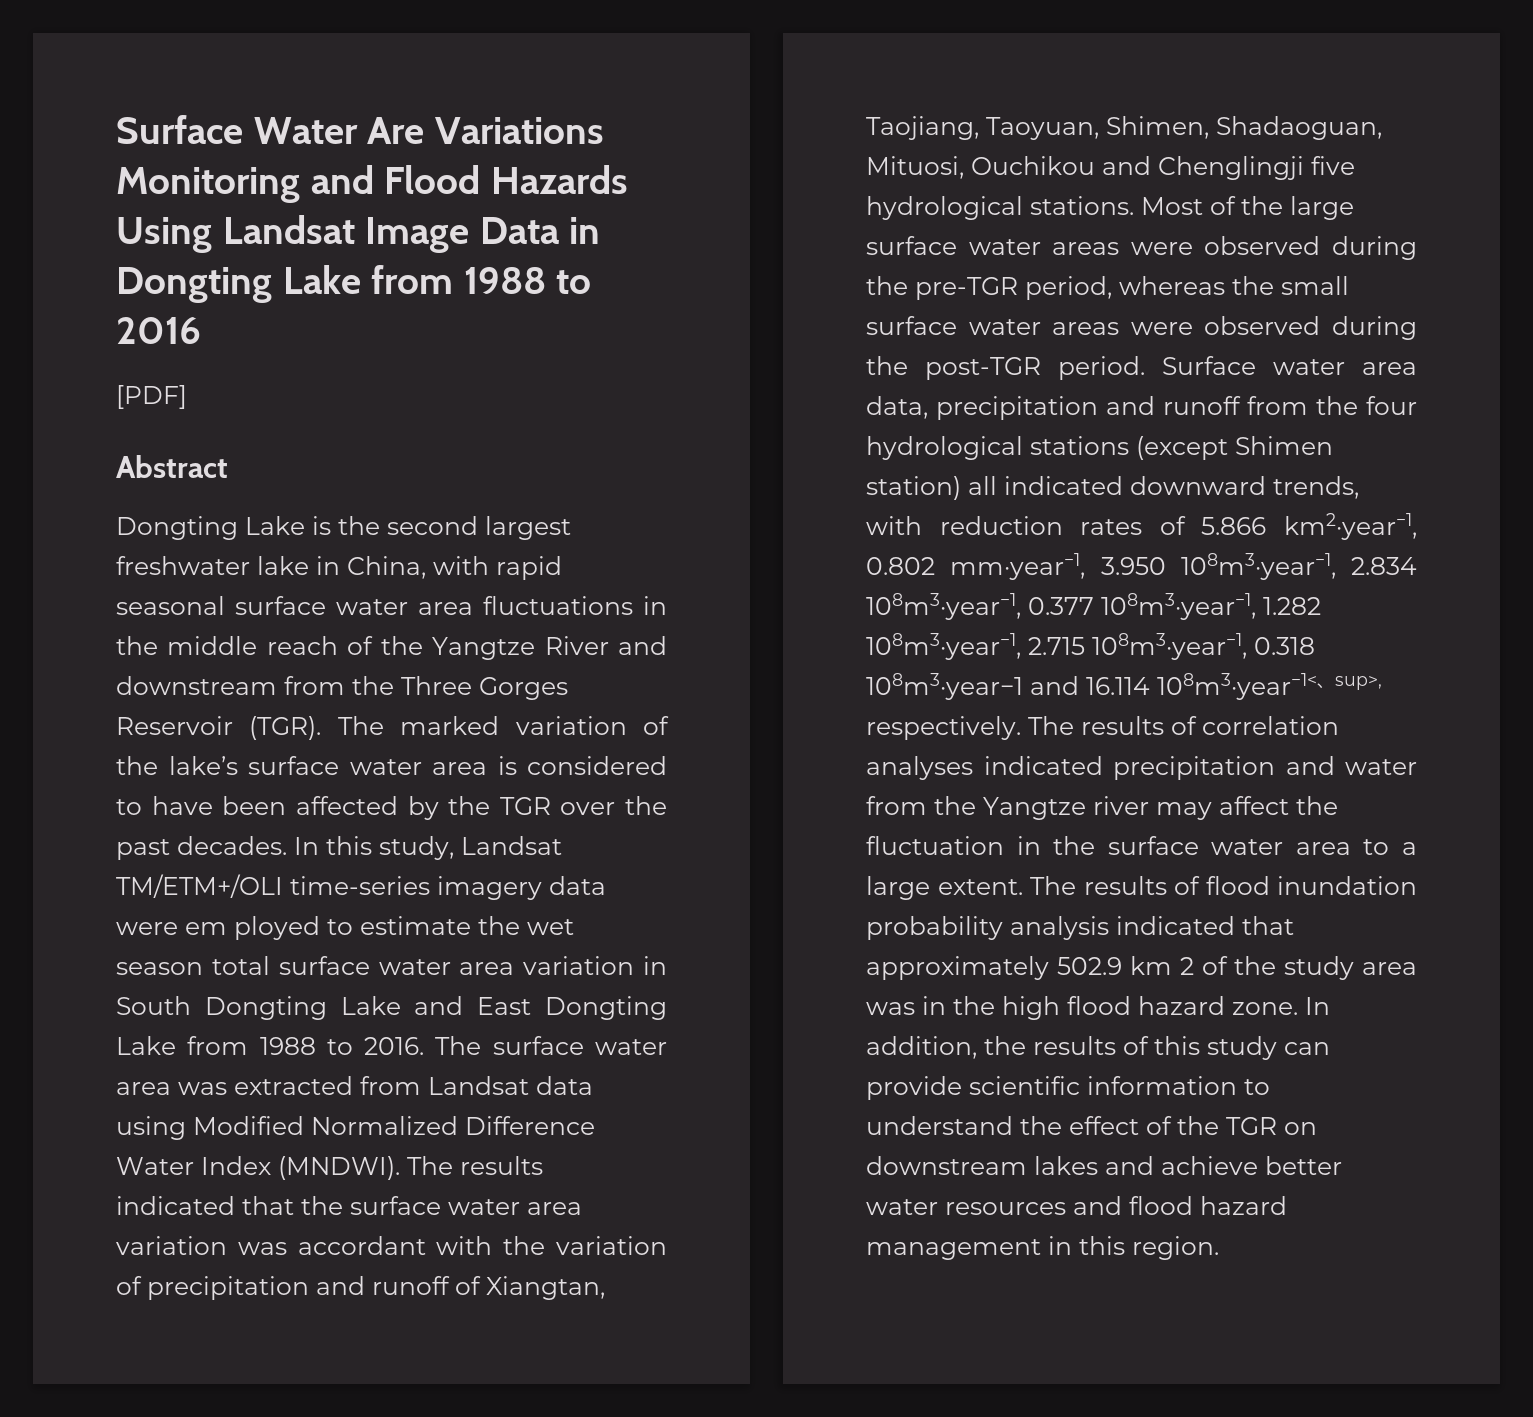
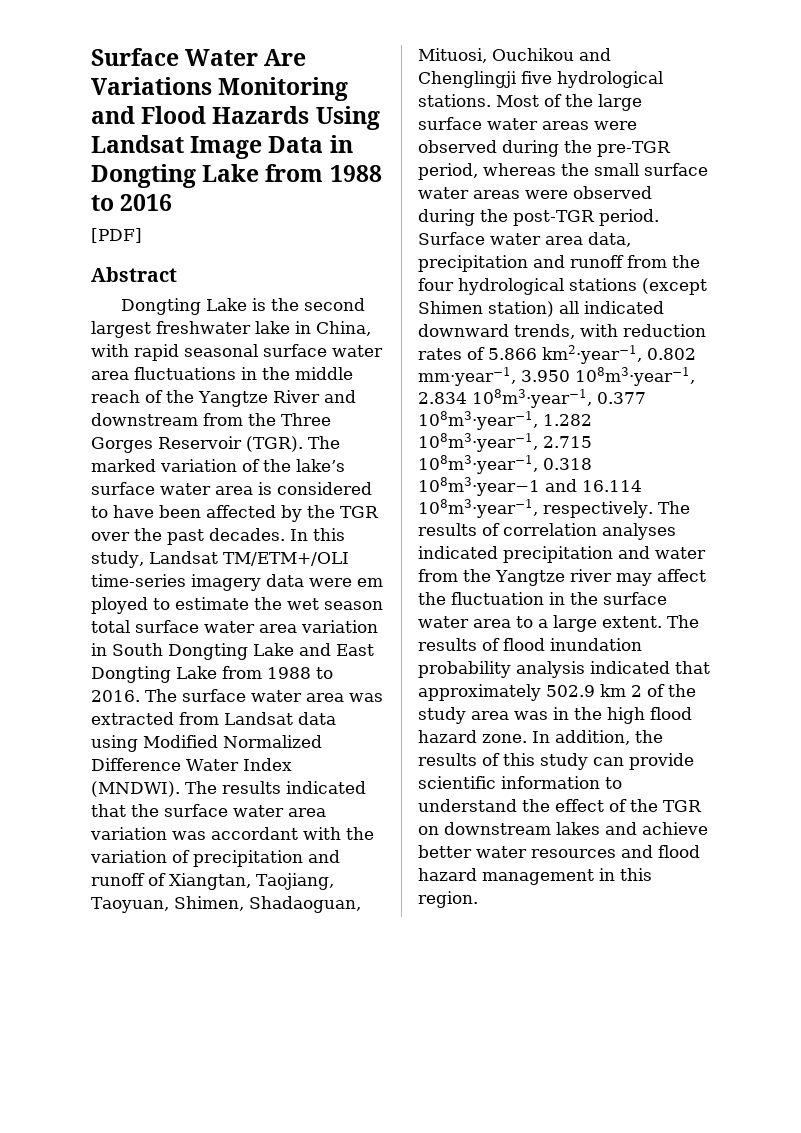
- Surface water area data, precipitation and runoff from the four hydrological stations (except Shimen station) all indicated downward trends, with reduction rates of 5.866 km2·year−1, 0.802 mm·year−1, 3.950 108m3·year−1, 2.834 108m3·year−1, 0.377 108m3·year−1, 1.282 108m3·year−1, 2.715 108m3·year−1, 0.318 108m3·year−1 and 16.114 108m3·year−1<、sup>, respectively.
+ Surface water area data, precipitation and runoff from the four hydrological stations (except Shimen station) all indicated downward trends, with reduction rates of 5.866 km2·year−1, 0.802 mm·year−1, 3.950 108m3·year−1, 2.834 108m3·year−1, 0.377 108m3·year−1, 1.282 108m3·year−1, 2.715 108m3·year−1, 0.318 108m3·year−1 and 16.114 108m3·year−1, respectively.

